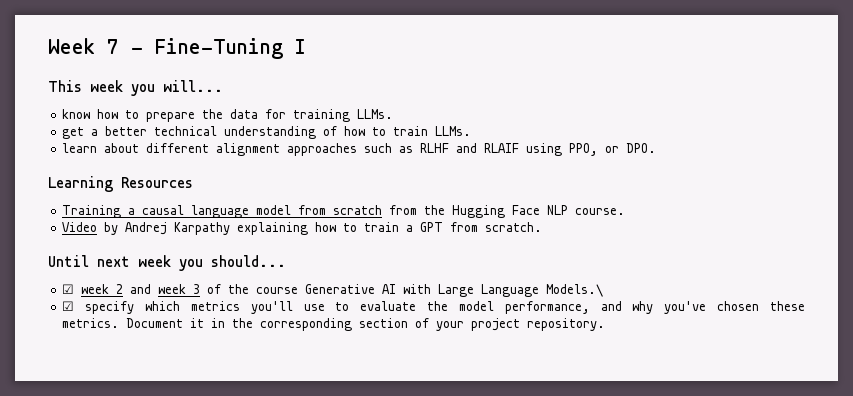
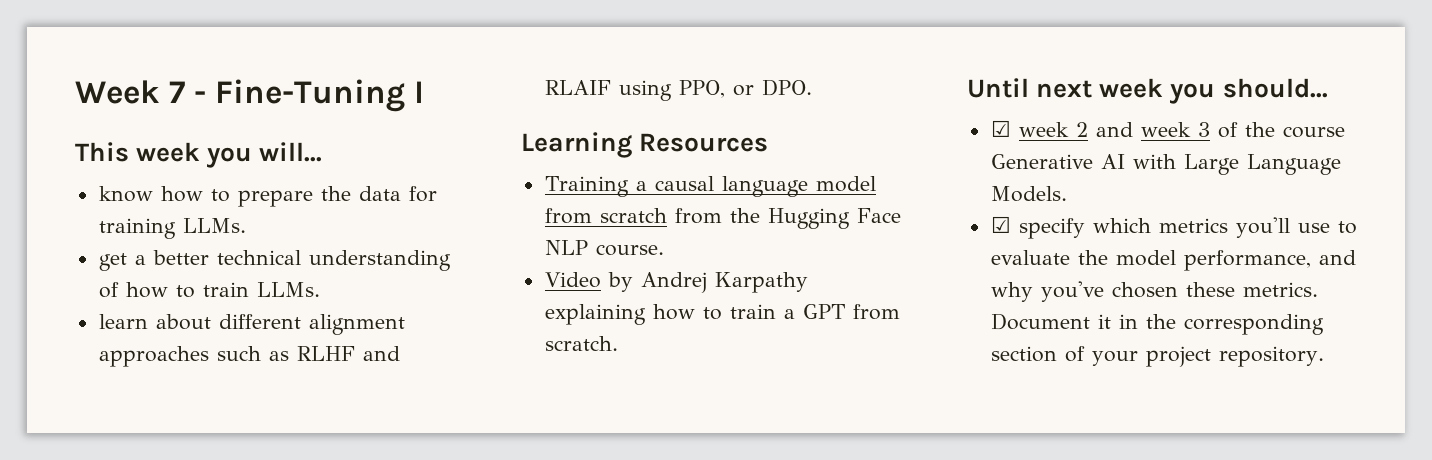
- ☑ week 2 and week 3 of the course Generative AI with Large Language Models.\
+ ☑ week 2 and week 3 of the course Generative AI with Large Language Models.

